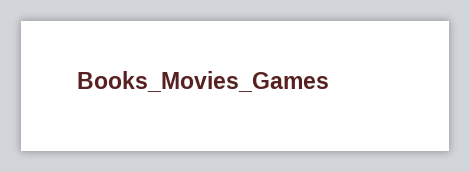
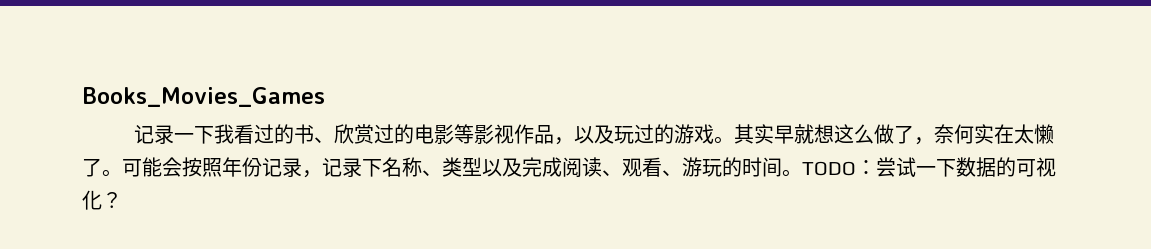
+ 记录一下我看过的书、欣赏过的电影等影视作品，以及玩过的游戏。其实早就想这么做了，奈何实在太懒了。可能会按照年份记录，记录下名称、类型以及完成阅读、观看、游玩的时间。TODO：尝试一下数据的可视化？

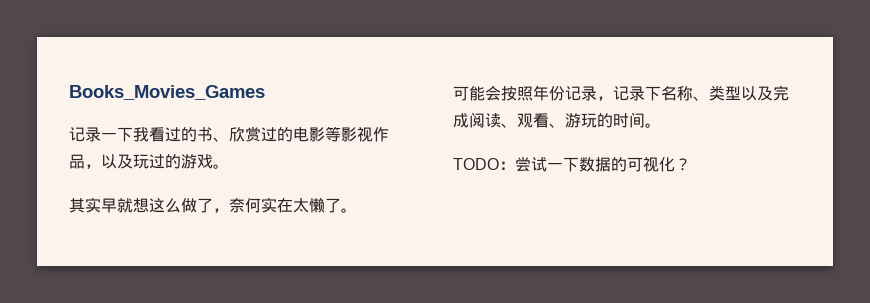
- 记录一下我看过的书、欣赏过的电影等影视作品，以及玩过的游戏。其实早就想这么做了，奈何实在太懒了。可能会按照年份记录，记录下名称、类型以及完成阅读、观看、游玩的时间。TODO：尝试一下数据的可视化？
+ 记录一下我看过的书、欣赏过的电影等影视作品，以及玩过的游戏。
+ 其实早就想这么做了，奈何实在太懒了。
+ 可能会按照年份记录，记录下名称、类型以及完成阅读、观看、游玩的时间。
+ TODO：尝试一下数据的可视化？

